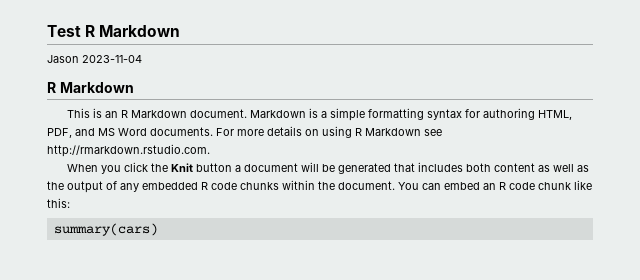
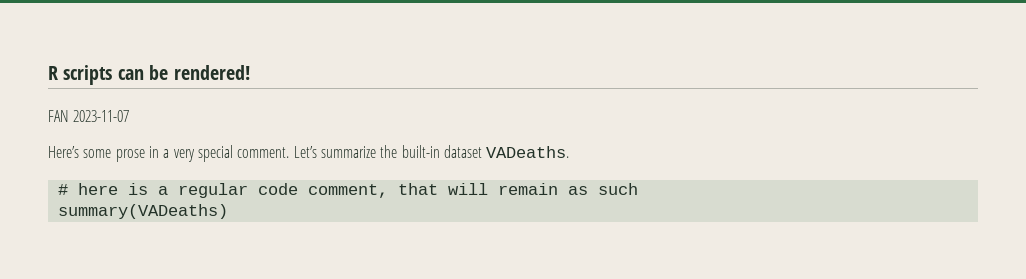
- Test R Markdown
- Jason 2023-11-04
- R Markdown
- This is an R Markdown document. Markdown is a simple formatting syntax for authoring HTML, PDF, and MS Word documents. For more details on using R Markdown see http://rmarkdown.rstudio.com.
- When you click the Knit button a document will be generated that includes both content as well as the output of any embedded R code chunks within the document. You can embed an R code chunk like this:
- summary(cars)
+ R scripts can be rendered!
+ FAN 2023-11-07
+ Here’s some prose in a very special comment. Let’s summarize the built-in dataset VADeaths.
+ # here is a regular code comment, that will remain as such
+ summary(VADeaths)

